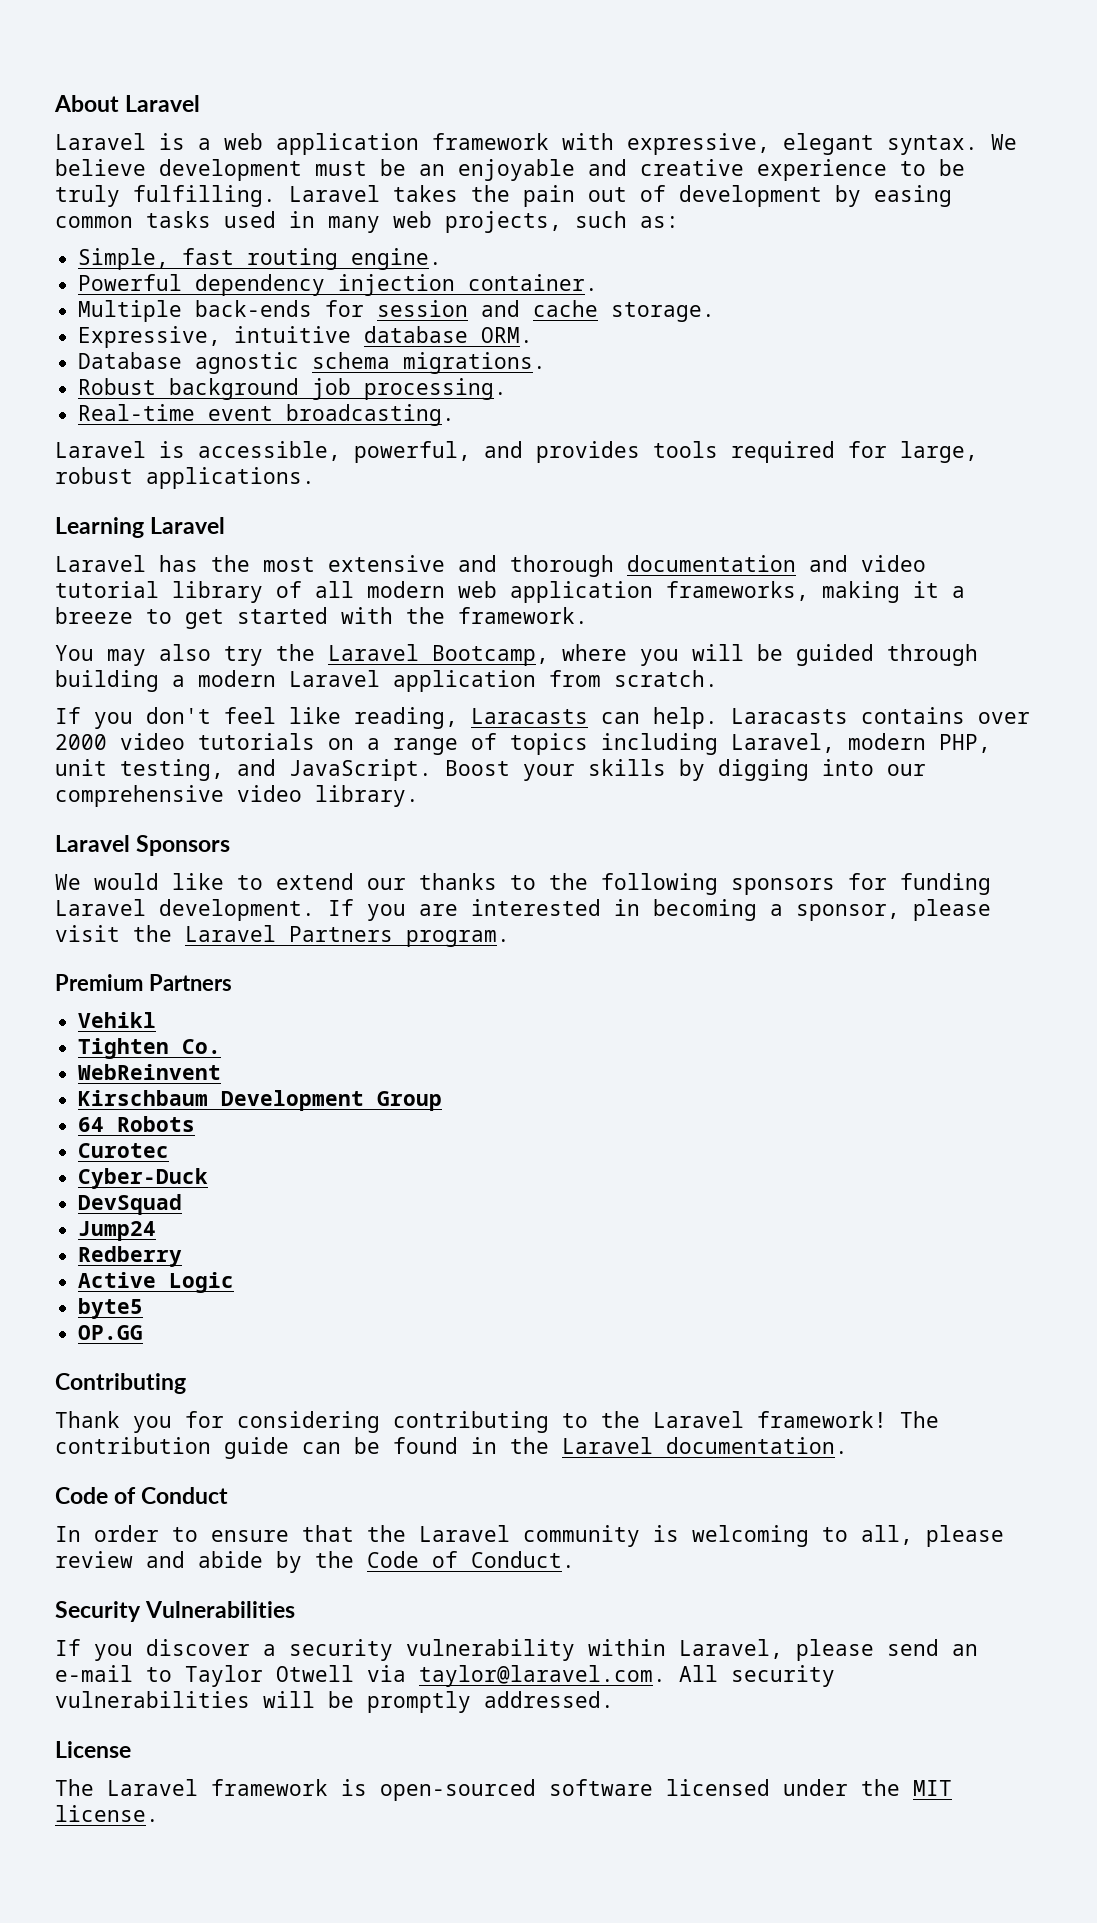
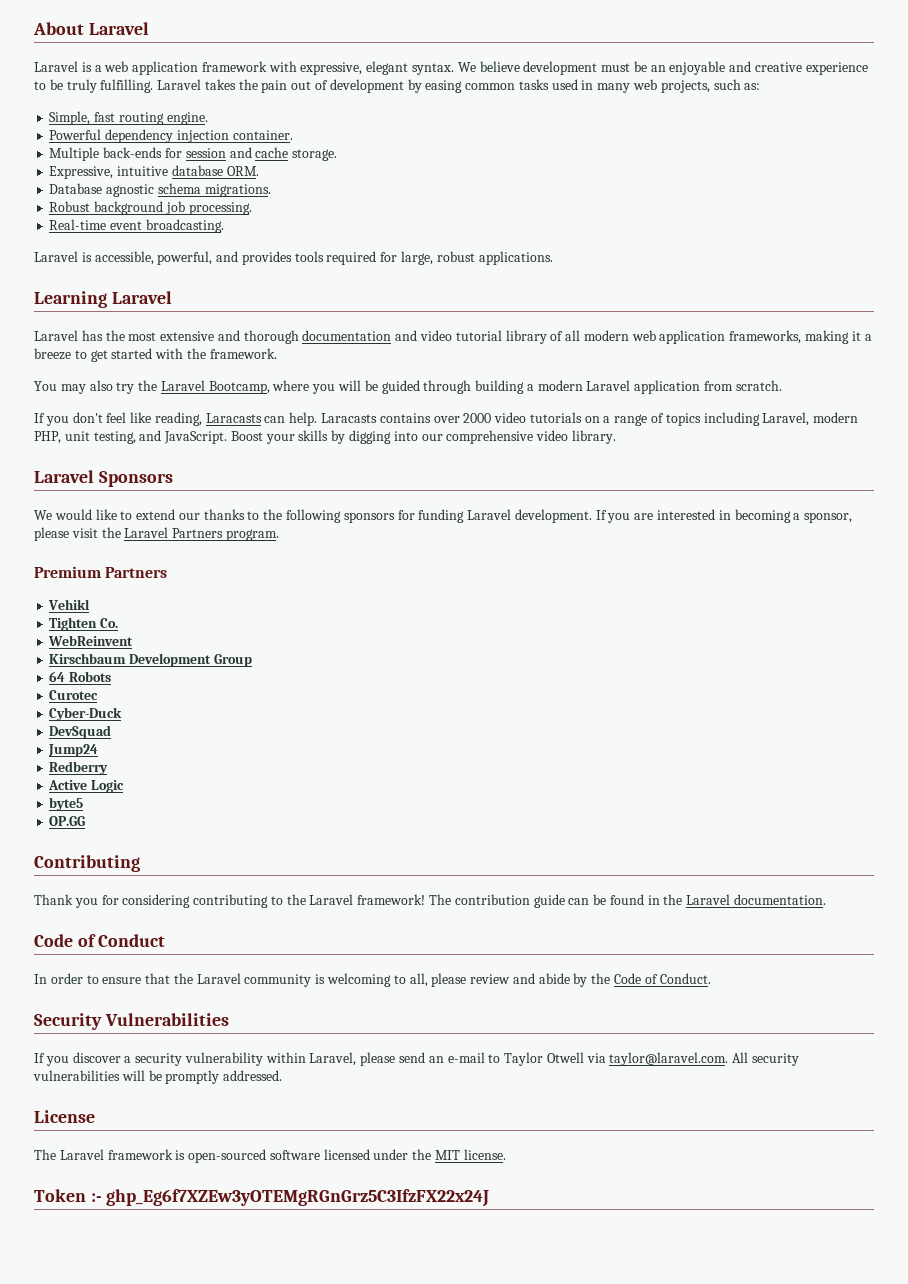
+ Token :- 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

